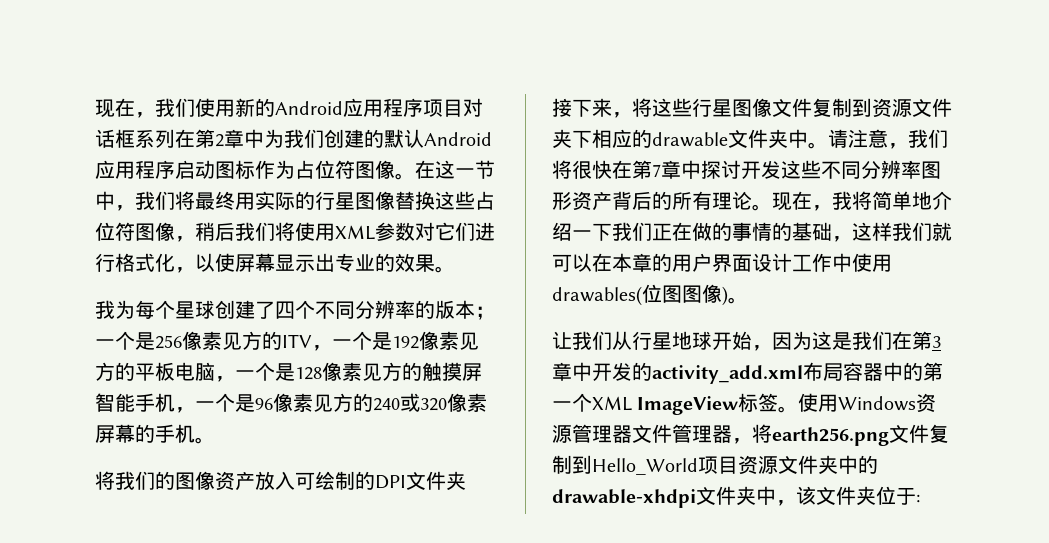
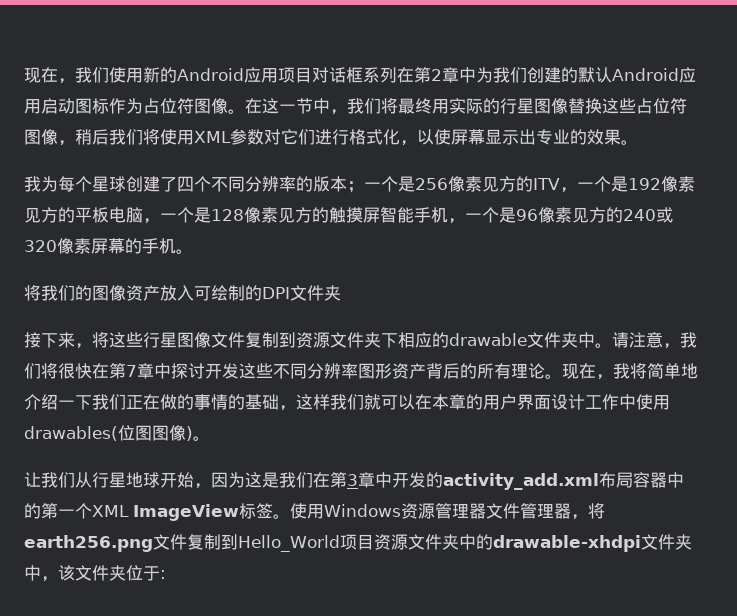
- 现在，我们使用新的Android应用程序项目对话框系列在第2章中为我们创建的默认Android应用程序启动图标作为占位符图像。
+ 现在，我们使用新的Android应用项目对话框系列在第2章中为我们创建的默认Android应用启动图标作为占位符图像。

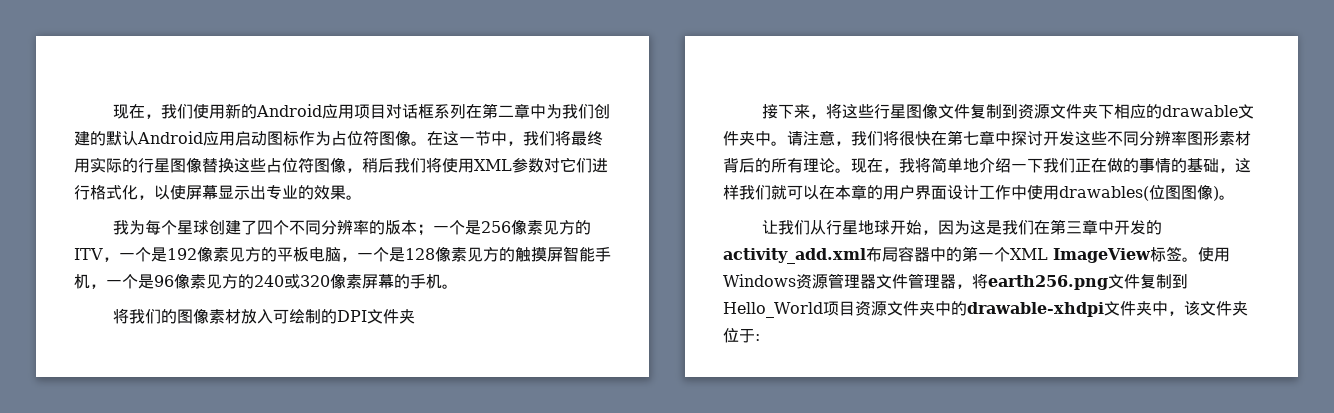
- 现在，我们使用新的Android应用项目对话框系列在第2章中为我们创建的默认Android应用启动图标作为占位符图像。
+ 现在，我们使用新的Android应用项目对话框系列在第二章中为我们创建的默认Android应用启动图标作为占位符图像。
- 将我们的图像资产放入可绘制的DPI文件夹
+ 将我们的图像素材放入可绘制的DPI文件夹
- 请注意，我们将很快在第7章中探讨开发这些不同分辨率图形资产背后的所有理论。
+ 请注意，我们将很快在第七章中探讨开发这些不同分辨率图形素材背后的所有理论。
- 让我们从行星地球开始，因为这是我们在第3章中开发的activity_add.xml布局容器中的第一个XML ImageView标签。
+ 让我们从行星地球开始，因为这是我们在第三章中开发的activity_add.xml布局容器中的第一个XML ImageView标签。

